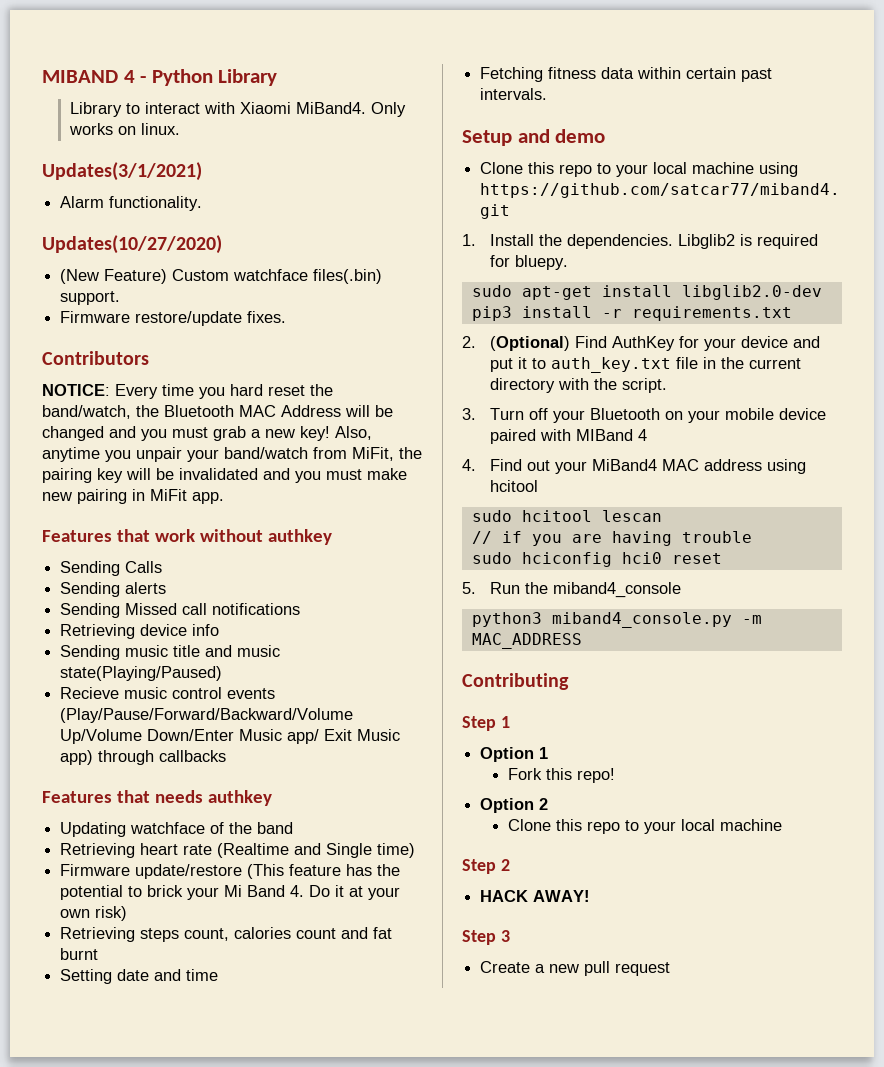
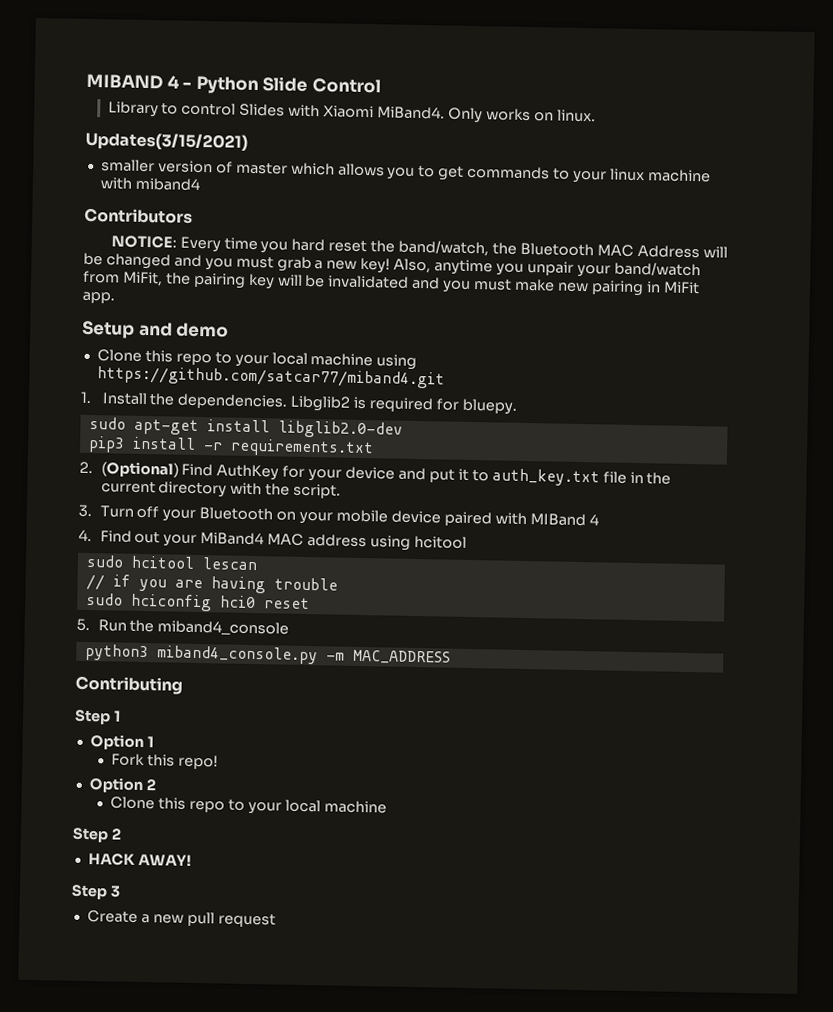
- MIBAND 4 - Python Library
+ MIBAND 4 - Python Slide Control
- Library to interact with Xiaomi MiBand4.
+ Library to control Slides with Xiaomi MiBand4.
- Updates(3/1/2021)
- Alarm functionality.
- Updates(10/27/2020)
- (New Feature) Custom watchface files(.bin) support.
- Firmware restore/update fixes.
+ Updates(3/15/2021)
+ smaller version of master which allows you to get commands to your linux machine with miband4
- Features that work without authkey
- Sending Calls
- Sending alerts
- Sending Missed call notifications
- Retrieving device info
- Sending music title and music state(Playing/Paused)
- Recieve music control events (Play/Pause/Forward/Backward/Volume Up/Volume Down/Enter Music app/ Exit Music app) through callbacks
- Features that needs authkey
- Updating watchface of the band
- Retrieving heart rate (Realtime and Single time)
- Firmware update/restore (This feature has the potential to brick your Mi Band 4. Do it at your own risk)
- Retrieving steps count, calories count and fat burnt
- Setting date and time
- Fetching fitness data within certain past intervals.

